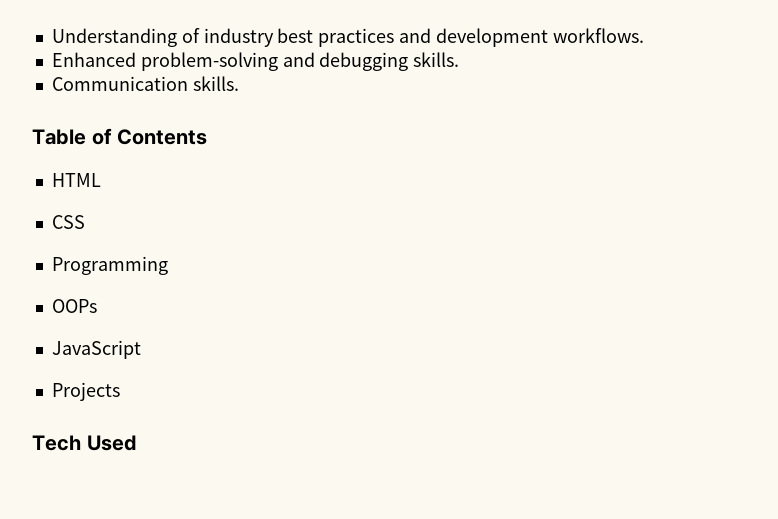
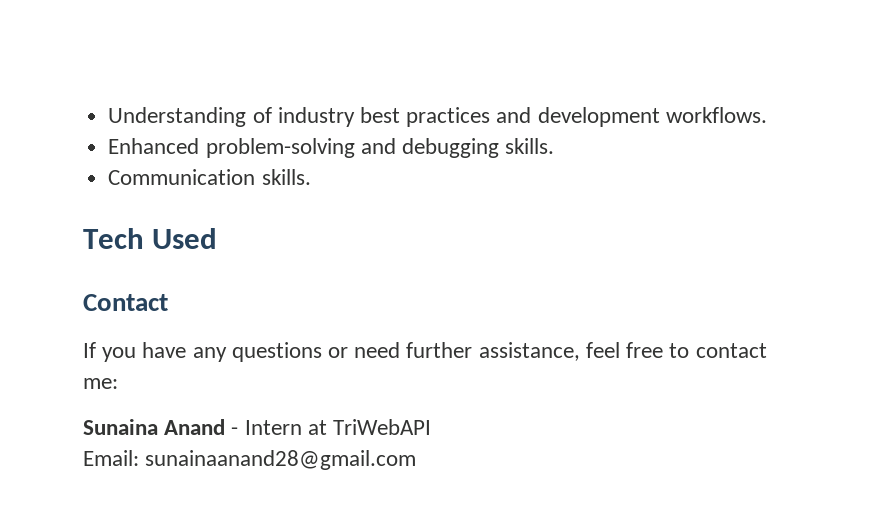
- Table of Contents
- HTML
- CSS
- Programming
- OOPs
- JavaScript
- Projects
  Tech Used
+ Contact
+ If you have any questions or need further assistance, feel free to contact me:
+ Sunaina Anand - Intern at TriWebAPI
+ Email: sunainaanand28@gmail.com

